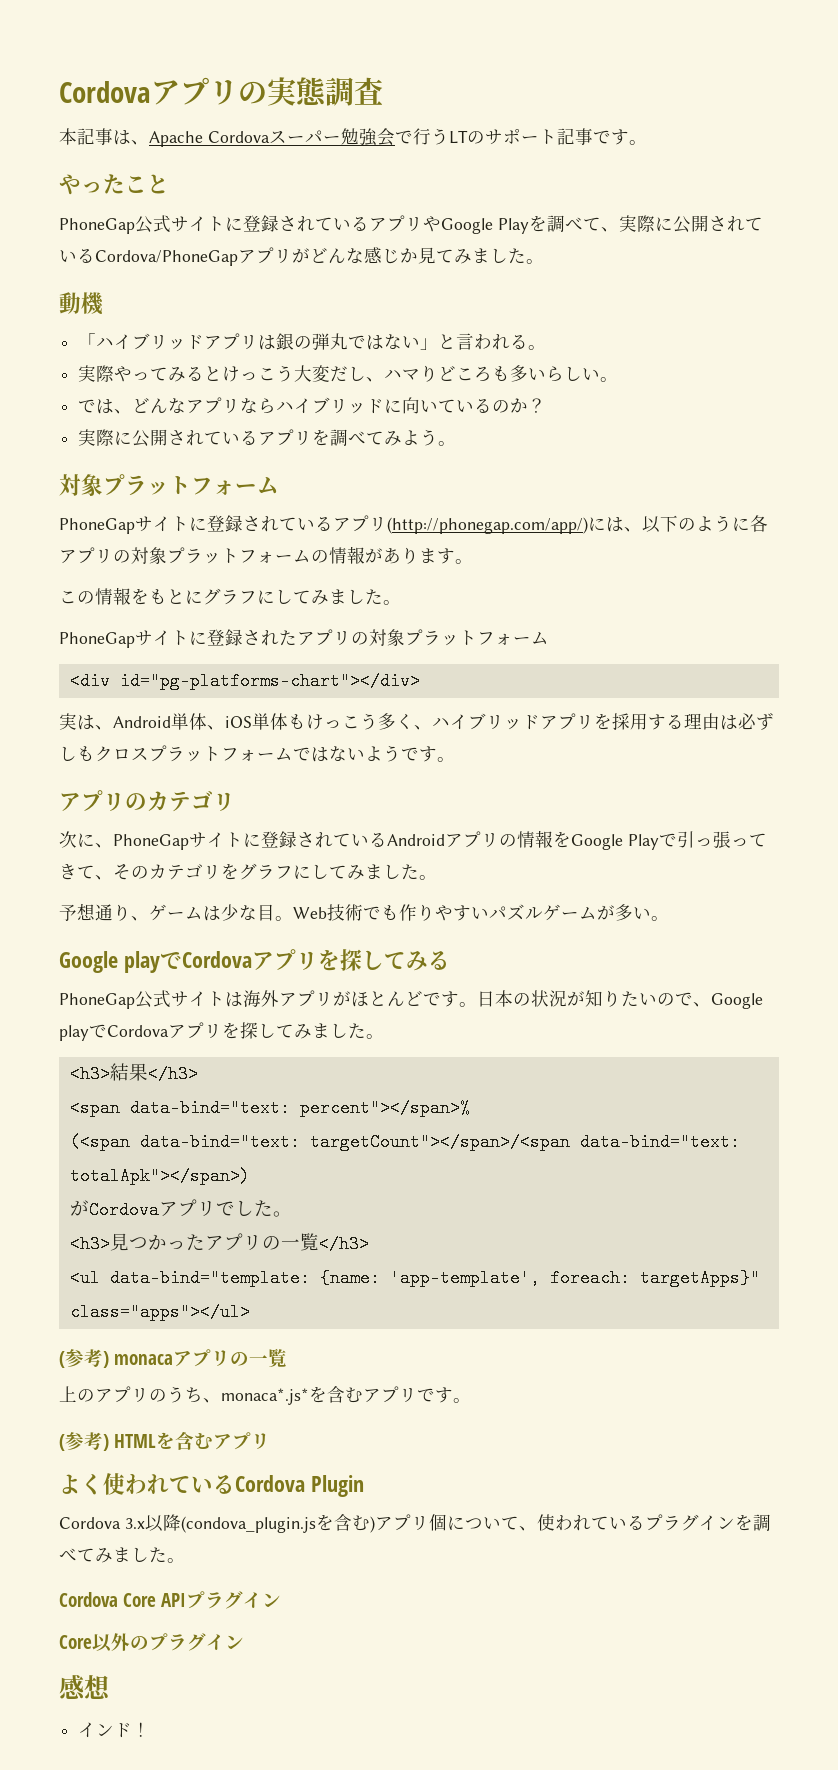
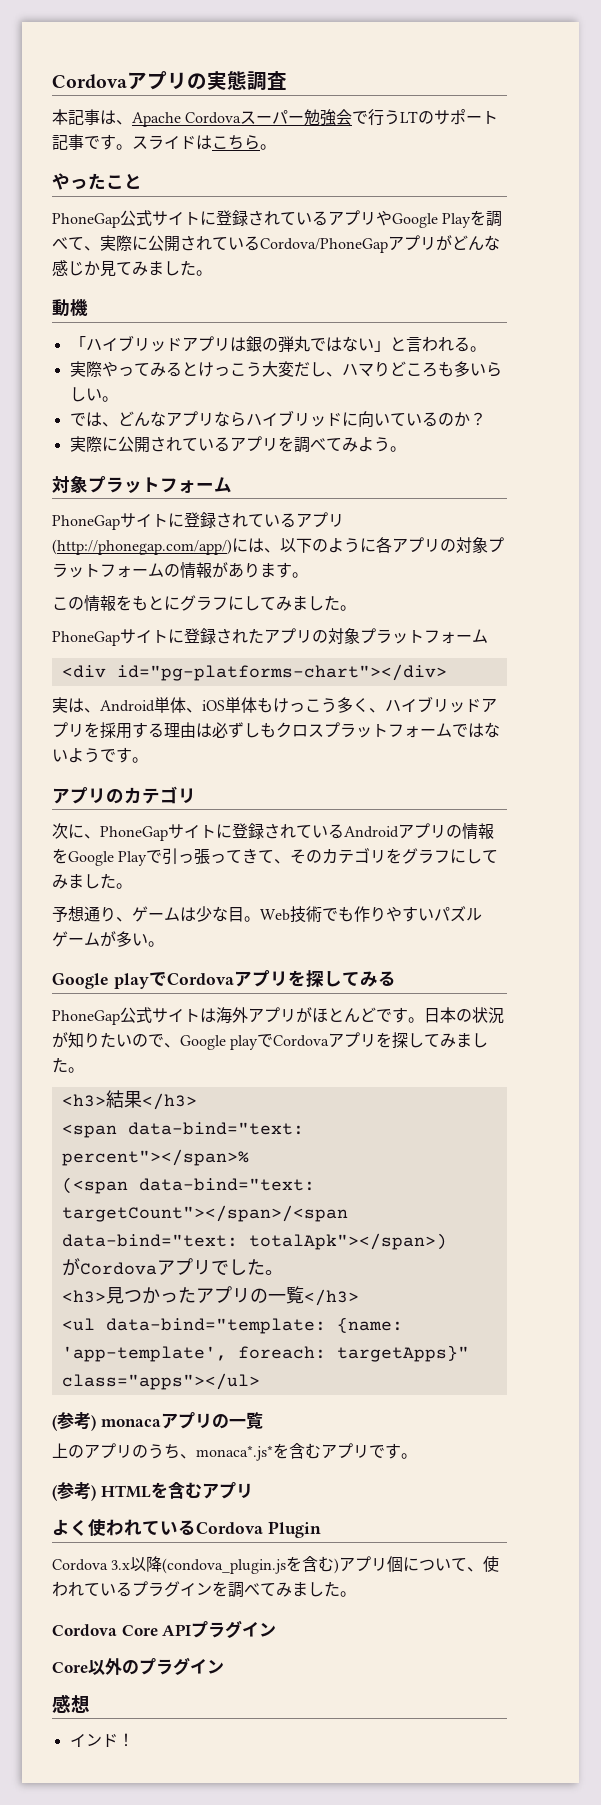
+ スライドはこちら。

